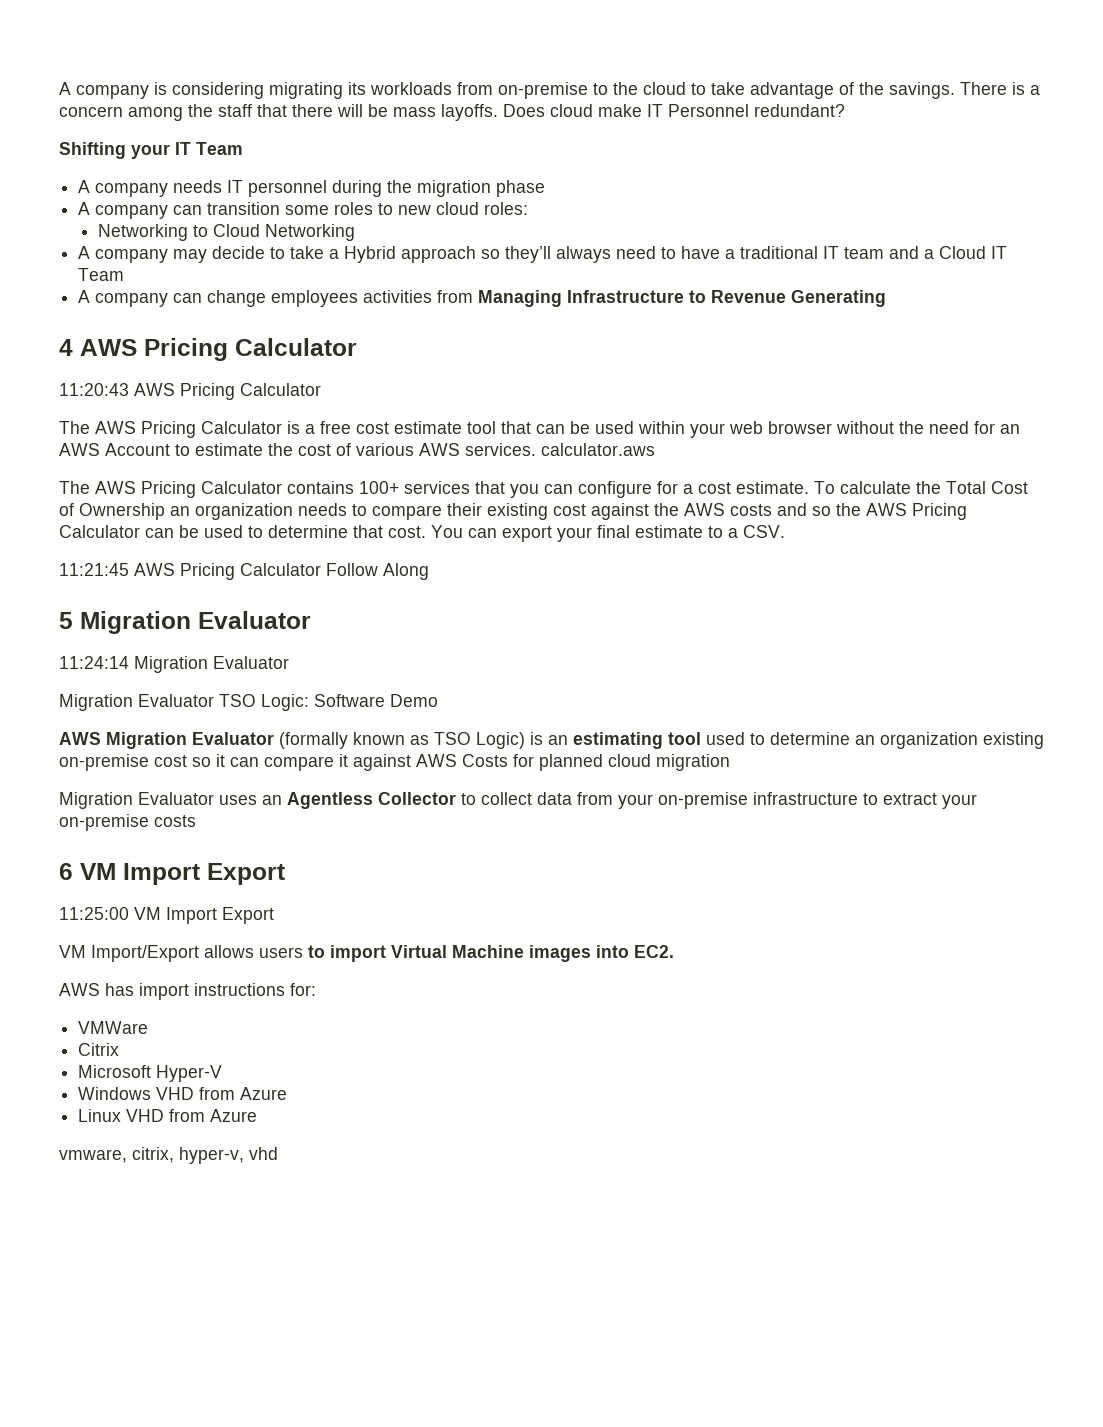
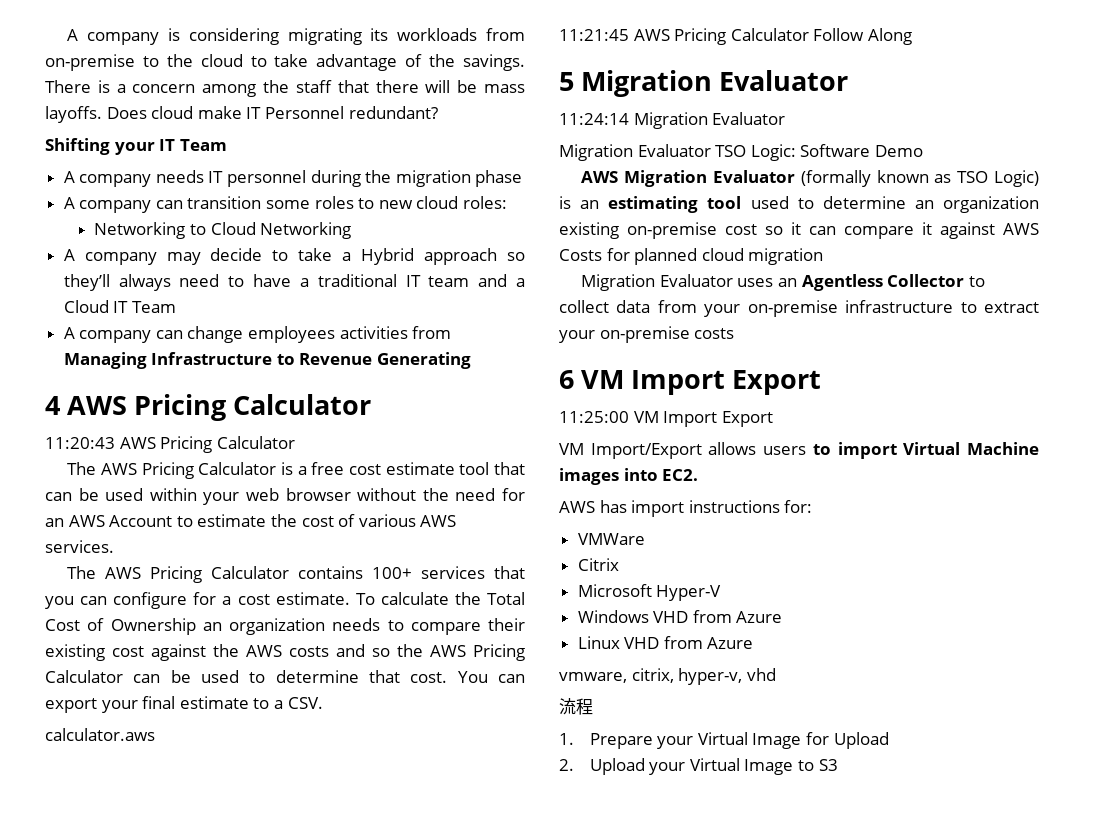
- The AWS Pricing Calculator is a free cost estimate tool that can be used within your web browser without the need for an AWS Account to estimate the cost of various AWS services. calculator.aws
+ The AWS Pricing Calculator is a free cost estimate tool that can be used within your web browser without the need for an AWS Account to estimate the cost of various AWS services.
+ calculator.aws
+ 流程
+ 1. Prepare your Virtual Image for Upload
+ 2. Upload your Virtual Image to S3

